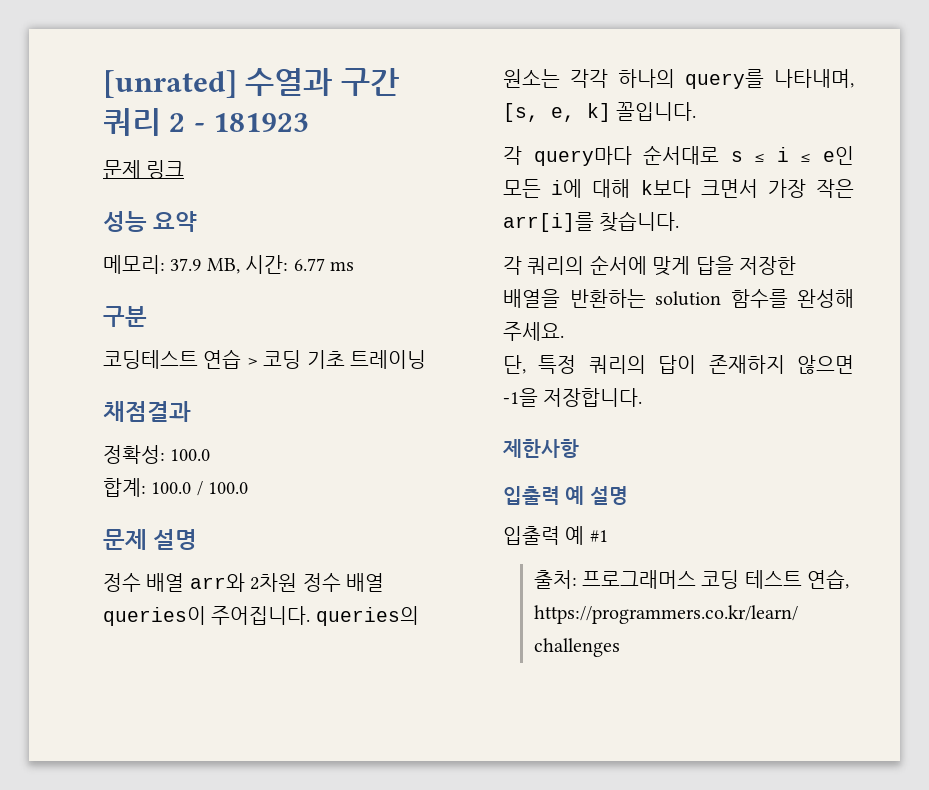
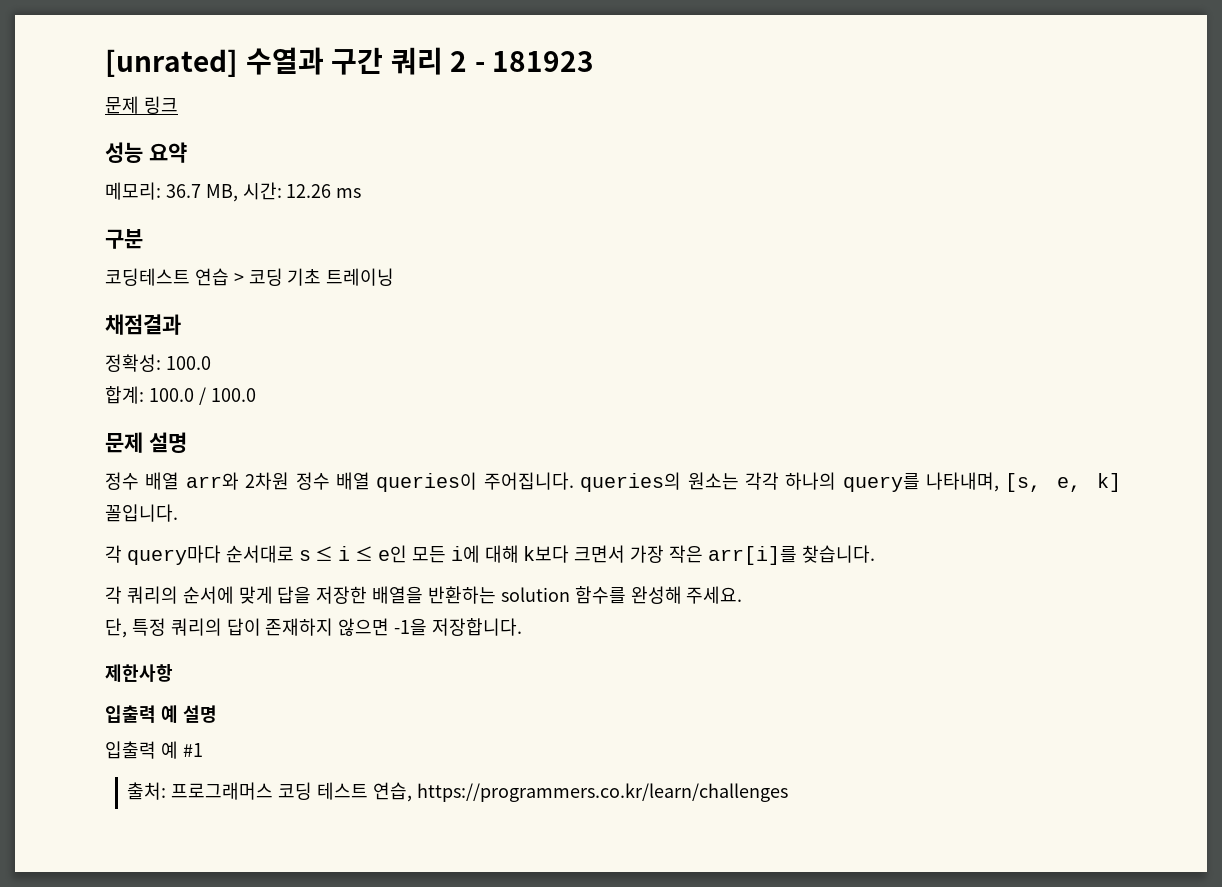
- 메모리: 37.9 MB, 시간: 6.77 ms
+ 메모리: 36.7 MB, 시간: 12.26 ms

